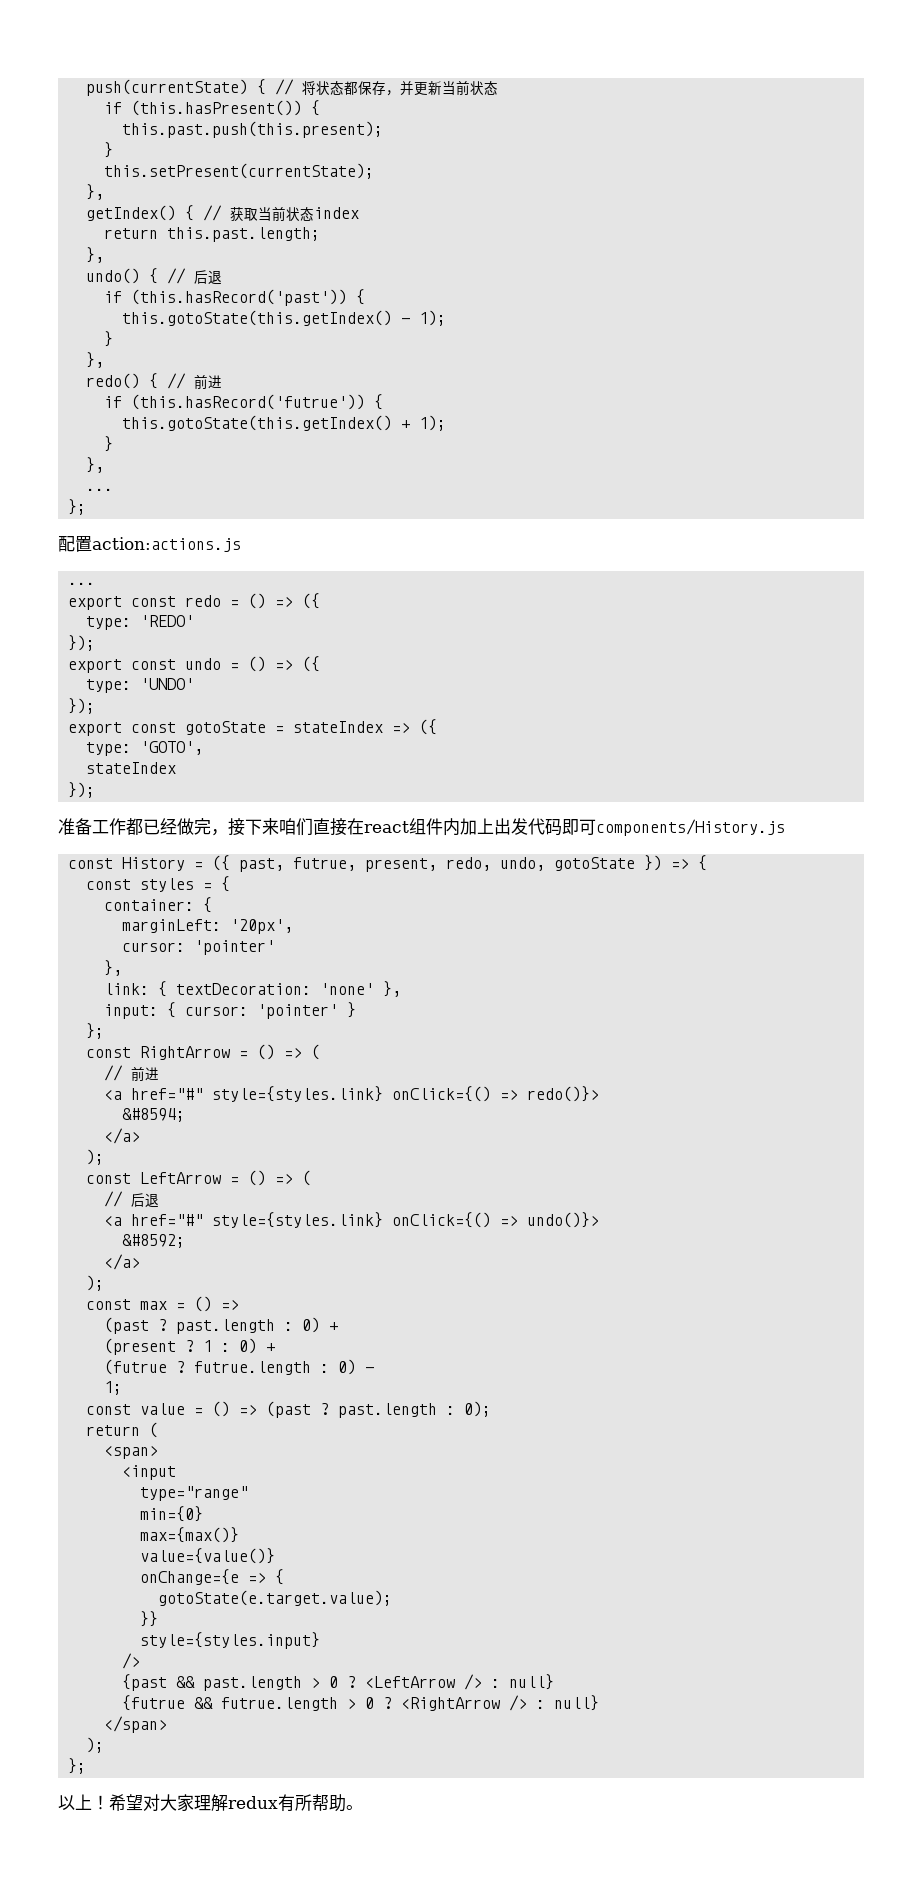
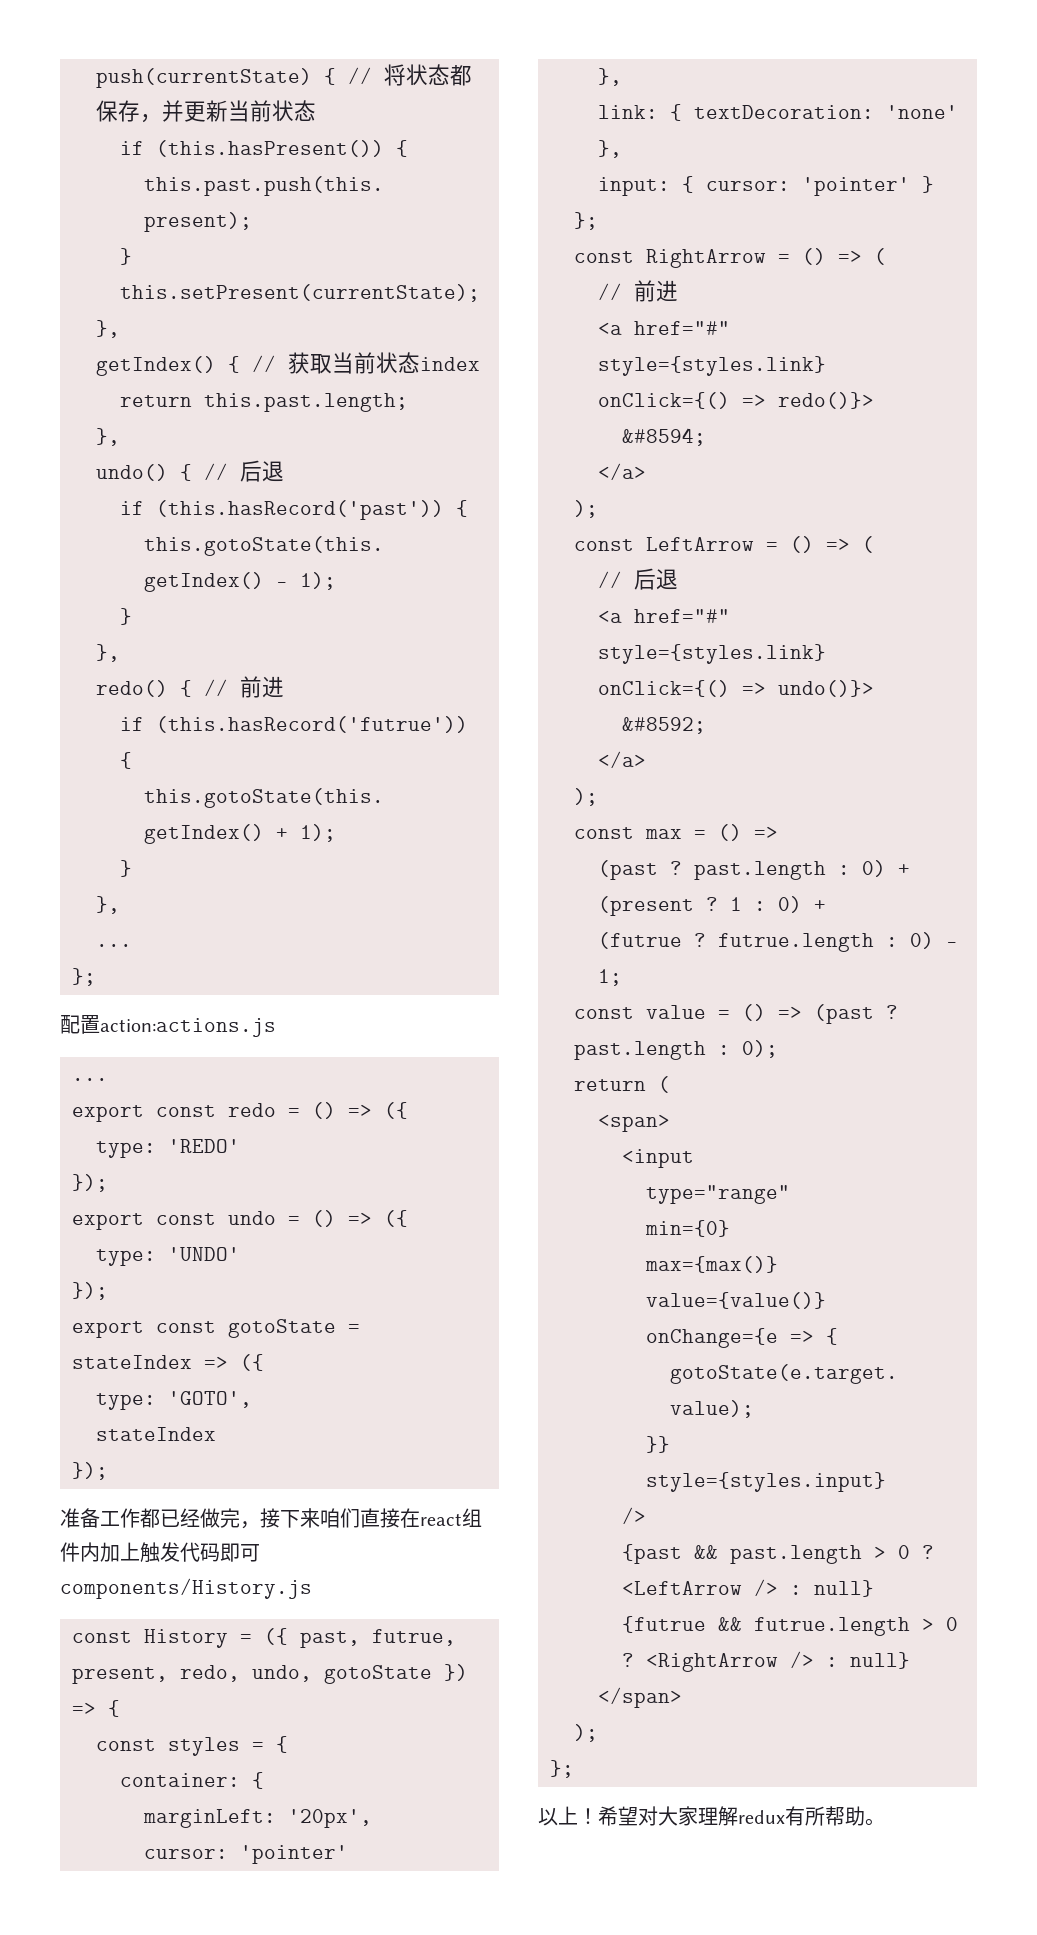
- 准备工作都已经做完，接下来咱们直接在react组件内加上出发代码即可components/History.js
+ 准备工作都已经做完，接下来咱们直接在react组件内加上触发代码即可components/History.js

